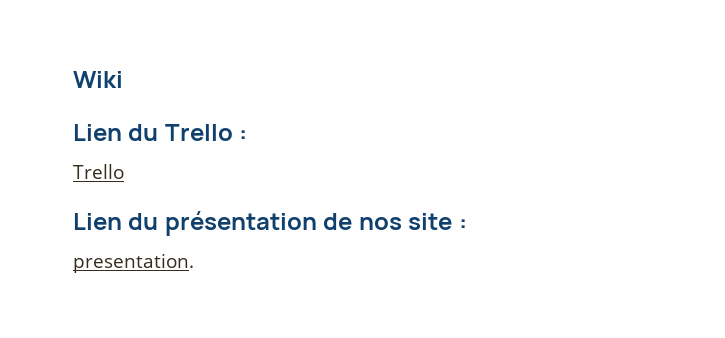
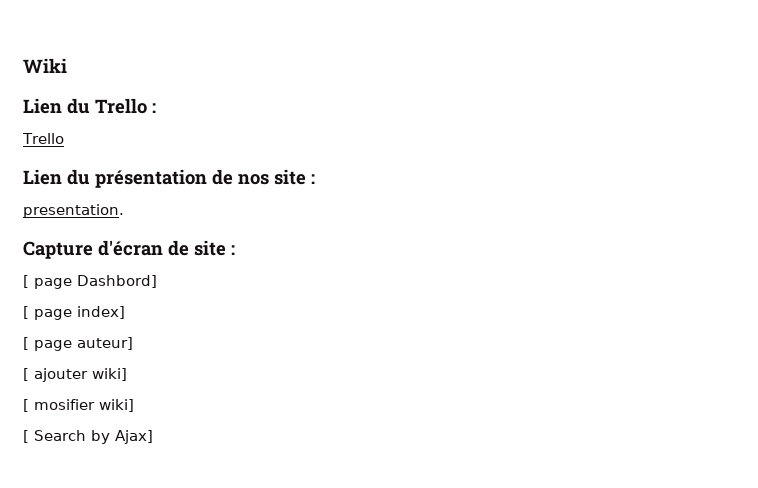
+ Capture d'écran de site :
+ [ page Dashbord]
+ [ page index]
+ [ page auteur]
+ [ ajouter wiki]
+ [ mosifier wiki]
+ [ Search by Ajax]

